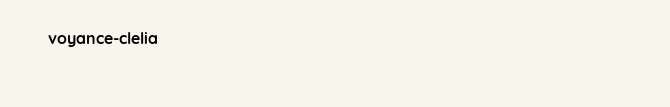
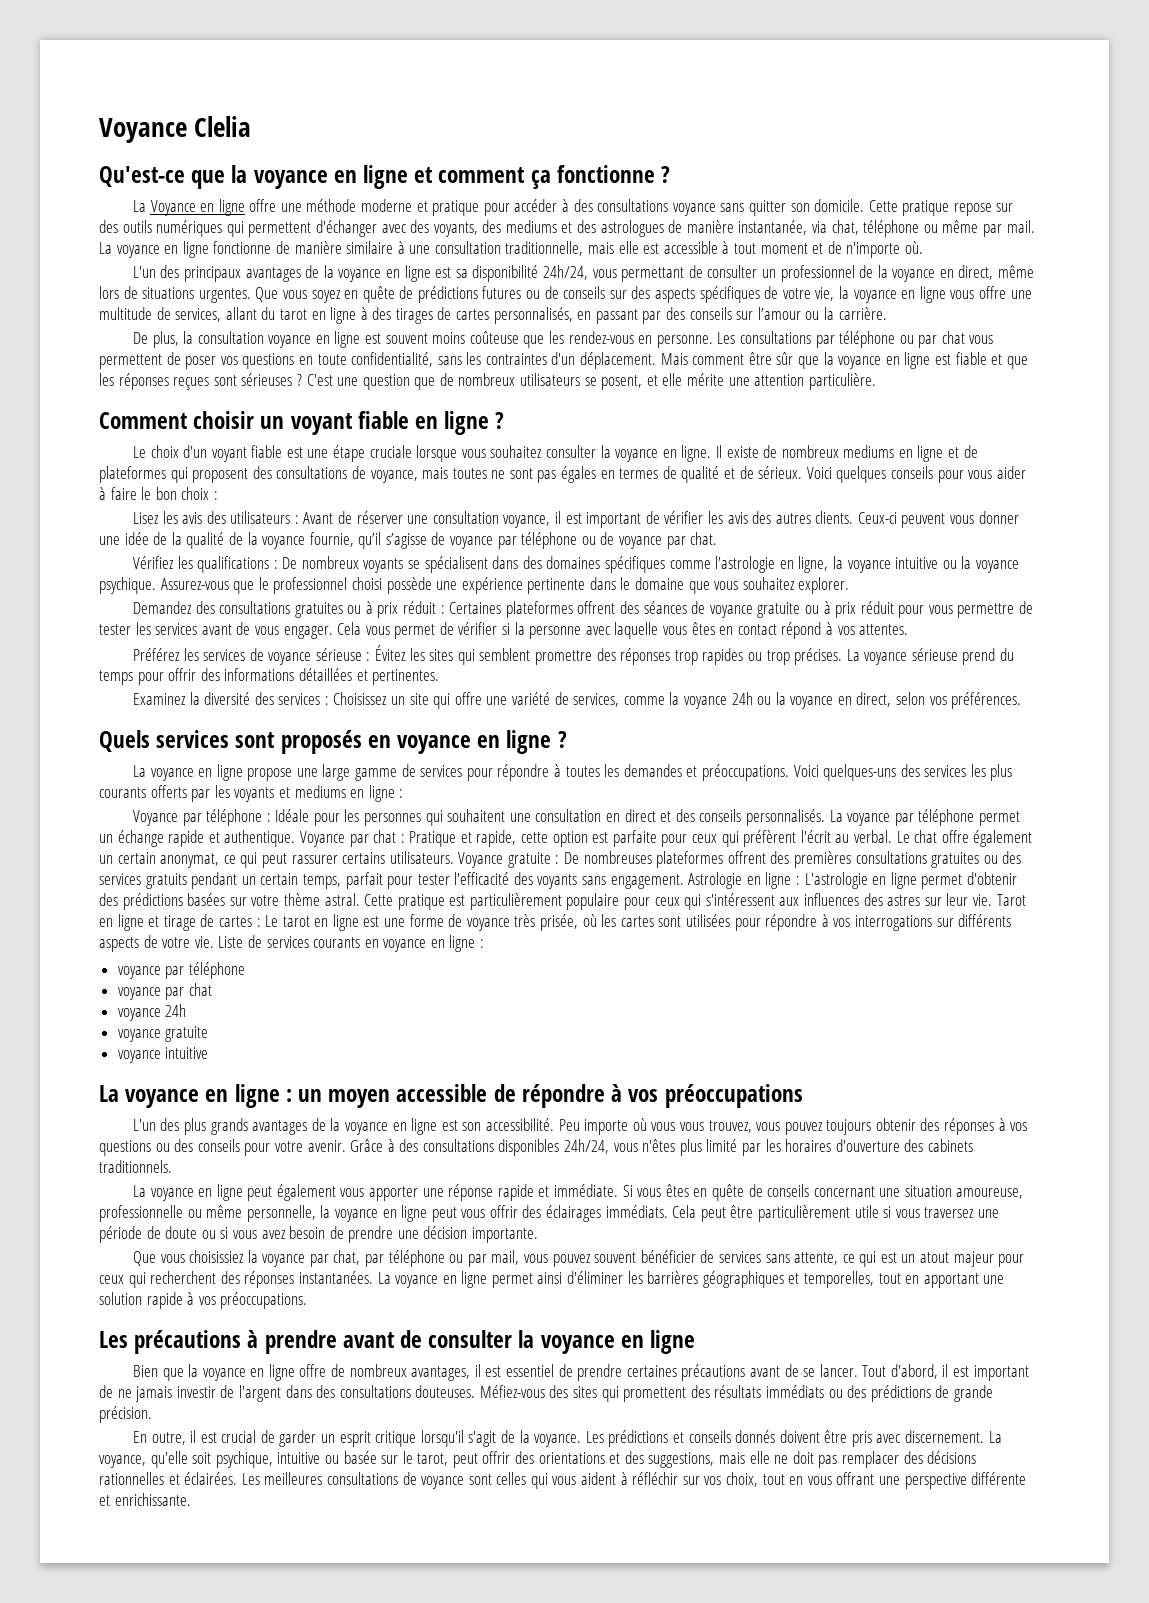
- voyance-clelia
+ Voyance Clelia
+ Qu'est-ce que la voyance en ligne et comment ça fonctionne ?
+ La Voyance en ligne offre une méthode moderne et pratique pour accéder à des consultations voyance sans quitter son domicile. Cette pratique repose sur des outils numériques qui permettent d'échanger avec des voyants, des mediums et des astrologues de manière instantanée, via chat, téléphone ou même par mail. La voyance en ligne fonctionne de manière similaire à une consultation traditionnelle, mais elle est accessible à tout moment et de n'importe où.
+ L'un des principaux avantages de la voyance en ligne est sa disponibilité 24h/24, vous permettant de consulter un professionnel de la voyance en direct, même lors de situations urgentes. Que vous soyez en quête de prédictions futures ou de conseils sur des aspects spécifiques de votre vie, la voyance en ligne vous offre une multitude de services, allant du tarot en ligne à des tirages de cartes personnalisés, en passant par des conseils sur l’amour ou la carrière.
+ De plus, la consultation voyance en ligne est souvent moins coûteuse que les rendez-vous en personne. Les consultations par téléphone ou par chat vous permettent de poser vos questions en toute confidentialité, sans les contraintes d'un déplacement. Mais comment être sûr que la voyance en ligne est fiable et que les réponses reçues sont sérieuses ? C'est une question que de nombreux utilisateurs se posent, et elle mérite une attention particulière.
+ Comment choisir un voyant fiable en ligne ?
+ Le choix d'un voyant fiable est une étape cruciale lorsque vous souhaitez consulter la voyance en ligne. Il existe de nombreux mediums en ligne et de plateformes qui proposent des consultations de voyance, mais toutes ne sont pas égales en termes de qualité et de sérieux. Voici quelques conseils pour vous aider à faire le bon choix :
+ Lisez les avis des utilisateurs : Avant de réserver une consultation voyance, il est important de vérifier les avis des autres clients. Ceux-ci peuvent vous donner une idée de la qualité de la voyance fournie, qu’il s’agisse de voyance par téléphone ou de voyance par chat.
+ Vérifiez les qualifications : De nombreux voyants se spécialisent dans des domaines spécifiques comme l'astrologie en ligne, la voyance intuitive ou la voyance psychique. Assurez-vous que le professionnel choisi possède une expérience pertinente dans le domaine que vous souhaitez explorer.
+ Demandez des consultations gratuites ou à prix réduit : Certaines plateformes offrent des séances de voyance gratuite ou à prix réduit pour vous permettre de tester les services avant de vous engager. Cela vous permet de vérifier si la personne avec laquelle vous êtes en contact répond à vos attentes.
+ Préférez les services de voyance sérieuse : Évitez les sites qui semblent promettre des réponses trop rapides ou trop précises. La voyance sérieuse prend du temps pour offrir des informations détaillées et pertinentes.
+ Examinez la diversité des services : Choisissez un site qui offre une variété de services, comme la voyance 24h ou la voyance en direct, selon vos préférences.
+ Quels services sont proposés en voyance en ligne ?
+ La voyance en ligne propose une large gamme de services pour répondre à toutes les demandes et préoccupations. Voici quelques-uns des services les plus courants offerts par les voyants et mediums en ligne :
+ Voyance par téléphone : Idéale pour les personnes qui souhaitent une consultation en direct et des conseils personnalisés. La voyance par téléphone permet un échange rapide et authentique. Voyance par chat : Pratique et rapide, cette option est parfaite pour ceux qui préfèrent l'écrit au verbal. Le chat offre également un certain anonymat, ce qui peut rassurer certains utilisateurs. Voyance gratuite : De nombreuses plateformes offrent des premières consultations gratuites ou des services gratuits pendant un certain temps, parfait pour tester l'efficacité des voyants sans engagement. Astrologie en ligne : L'astrologie en ligne permet d'obtenir des prédictions basées sur votre thème astral. Cette pratique est particulièrement populaire pour ceux qui s'intéressent aux influences des astres sur leur vie. Tarot en ligne et tirage de cartes : Le tarot en ligne est une forme de voyance très prisée, où les cartes sont utilisées pour répondre à vos interrogations sur différents aspects de votre vie. Liste de services courants en voyance en ligne :
+ voyance par téléphone
+ voyance par chat
+ voyance 24h
+ voyance gratuite
+ voyance intuitive
+ La voyance en ligne : un moyen accessible de répondre à vos préoccupations
+ L'un des plus grands avantages de la voyance en ligne est son accessibilité. Peu importe où vous vous trouvez, vous pouvez toujours obtenir des réponses à vos questions ou des conseils pour votre avenir. Grâce à des consultations disponibles 24h/24, vous n'êtes plus limité par les horaires d'ouverture des cabinets traditionnels.
+ La voyance en ligne peut également vous apporter une réponse rapide et immédiate. Si vous êtes en quête de conseils concernant une situation amoureuse, professionnelle ou même personnelle, la voyance en ligne peut vous offrir des éclairages immédiats. Cela peut être particulièrement utile si vous traversez une période de doute ou si vous avez besoin de prendre une décision importante.
+ Que vous choisissiez la voyance par chat, par téléphone ou par mail, vous pouvez souvent bénéficier de services sans attente, ce qui est un atout majeur pour ceux qui recherchent des réponses instantanées. La voyance en ligne permet ainsi d'éliminer les barrières géographiques et temporelles, tout en apportant une solution rapide à vos préoccupations.
+ Les précautions à prendre avant de consulter la voyance en ligne
+ Bien que la voyance en ligne offre de nombreux avantages, il est essentiel de prendre certaines précautions avant de se lancer. Tout d'abord, il est important de ne jamais investir de l'argent dans des consultations douteuses. Méfiez-vous des sites qui promettent des résultats immédiats ou des prédictions de grande précision.
+ En outre, il est crucial de garder un esprit critique lorsqu'il s'agit de la voyance. Les prédictions et conseils donnés doivent être pris avec discernement. La voyance, qu'elle soit psychique, intuitive ou basée sur le tarot, peut offrir des orientations et des suggestions, mais elle ne doit pas remplacer des décisions rationnelles et éclairées. Les meilleures consultations de voyance sont celles qui vous aident à réfléchir sur vos choix, tout en vous offrant une perspective différente et enrichissante.

